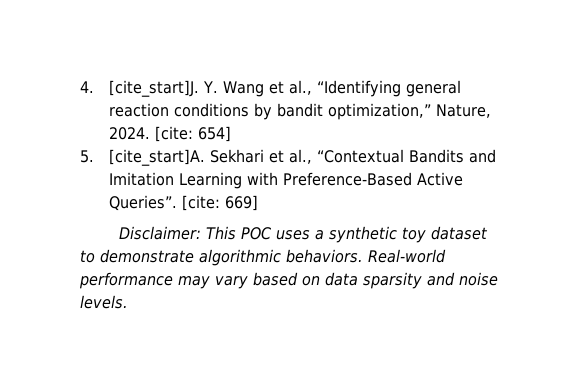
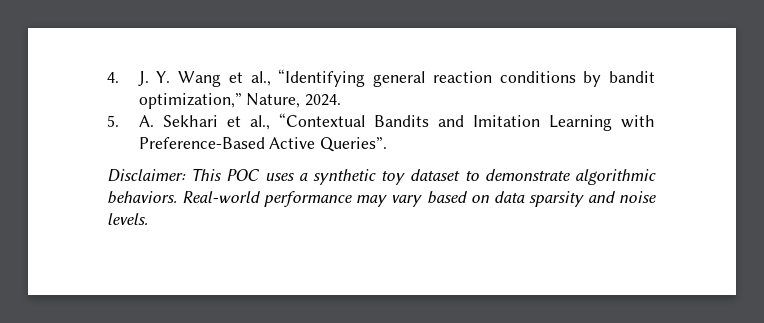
- 4. [cite_start]J. Y. Wang et al., “Identifying general reaction conditions by bandit optimization,” Nature, 2024. [cite: 654]
+ 4. J. Y. Wang et al., “Identifying general reaction conditions by bandit optimization,” Nature, 2024.
- 5. [cite_start]A. Sekhari et al., “Contextual Bandits and Imitation Learning with Preference-Based Active Queries”. [cite: 669]
+ 5. A. Sekhari et al., “Contextual Bandits and Imitation Learning with Preference-Based Active Queries”.

